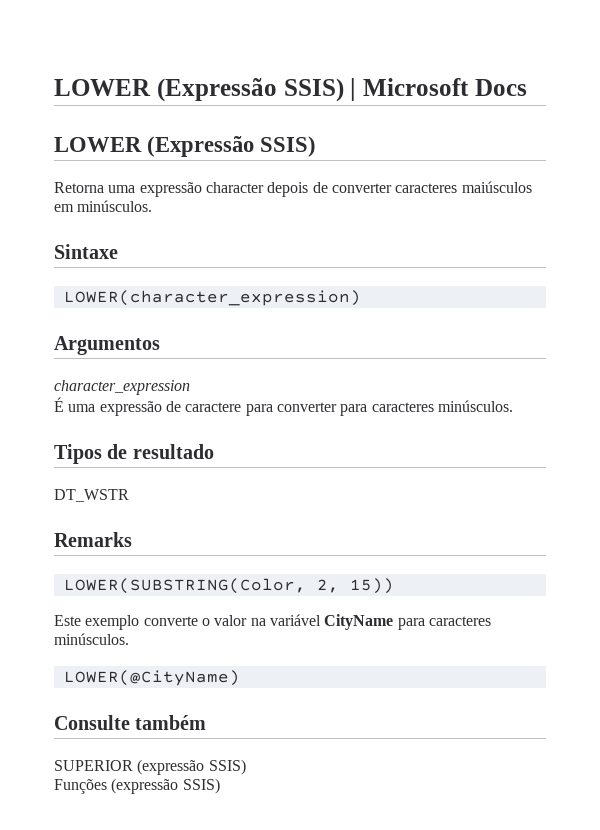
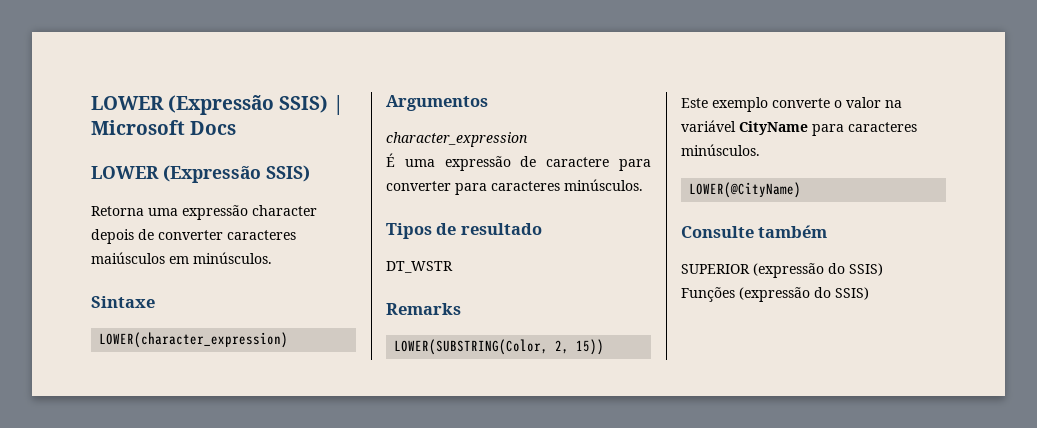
- SUPERIOR (expressão SSIS)
+ SUPERIOR (expressão do SSIS)
- Funções (expressão SSIS)
+ Funções (expressão do SSIS)

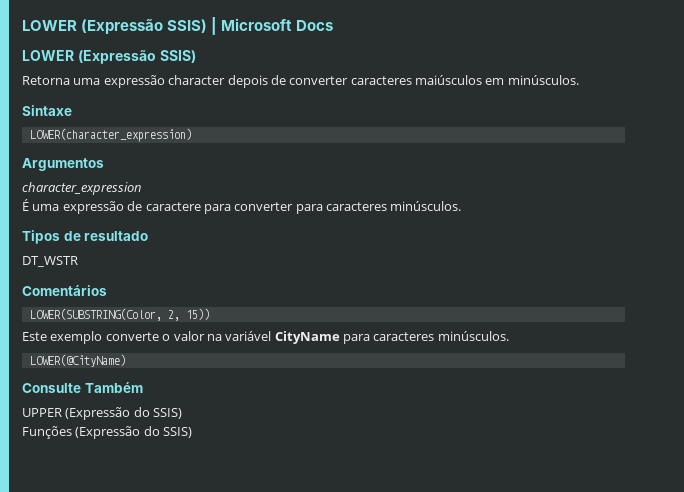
- Remarks
+ Comentários
- Consulte também
- SUPERIOR (expressão do SSIS)
+ Consulte Também
+ UPPER (Expressão do SSIS)
- Funções (expressão do SSIS)
+ Funções (Expressão do SSIS)

